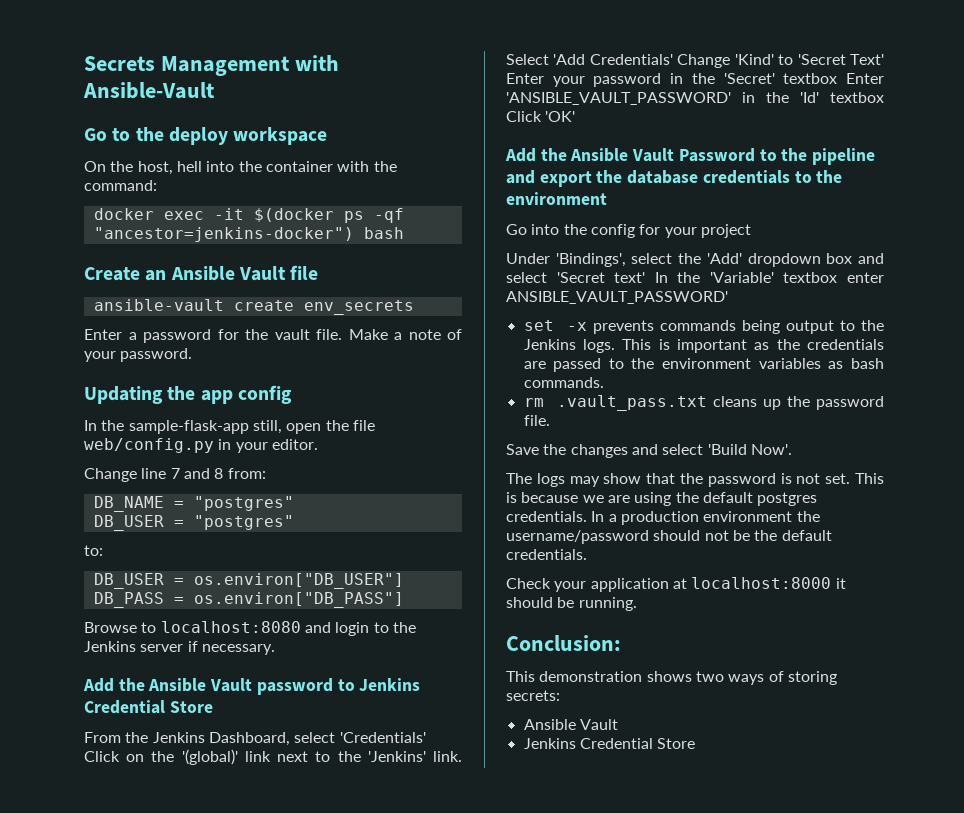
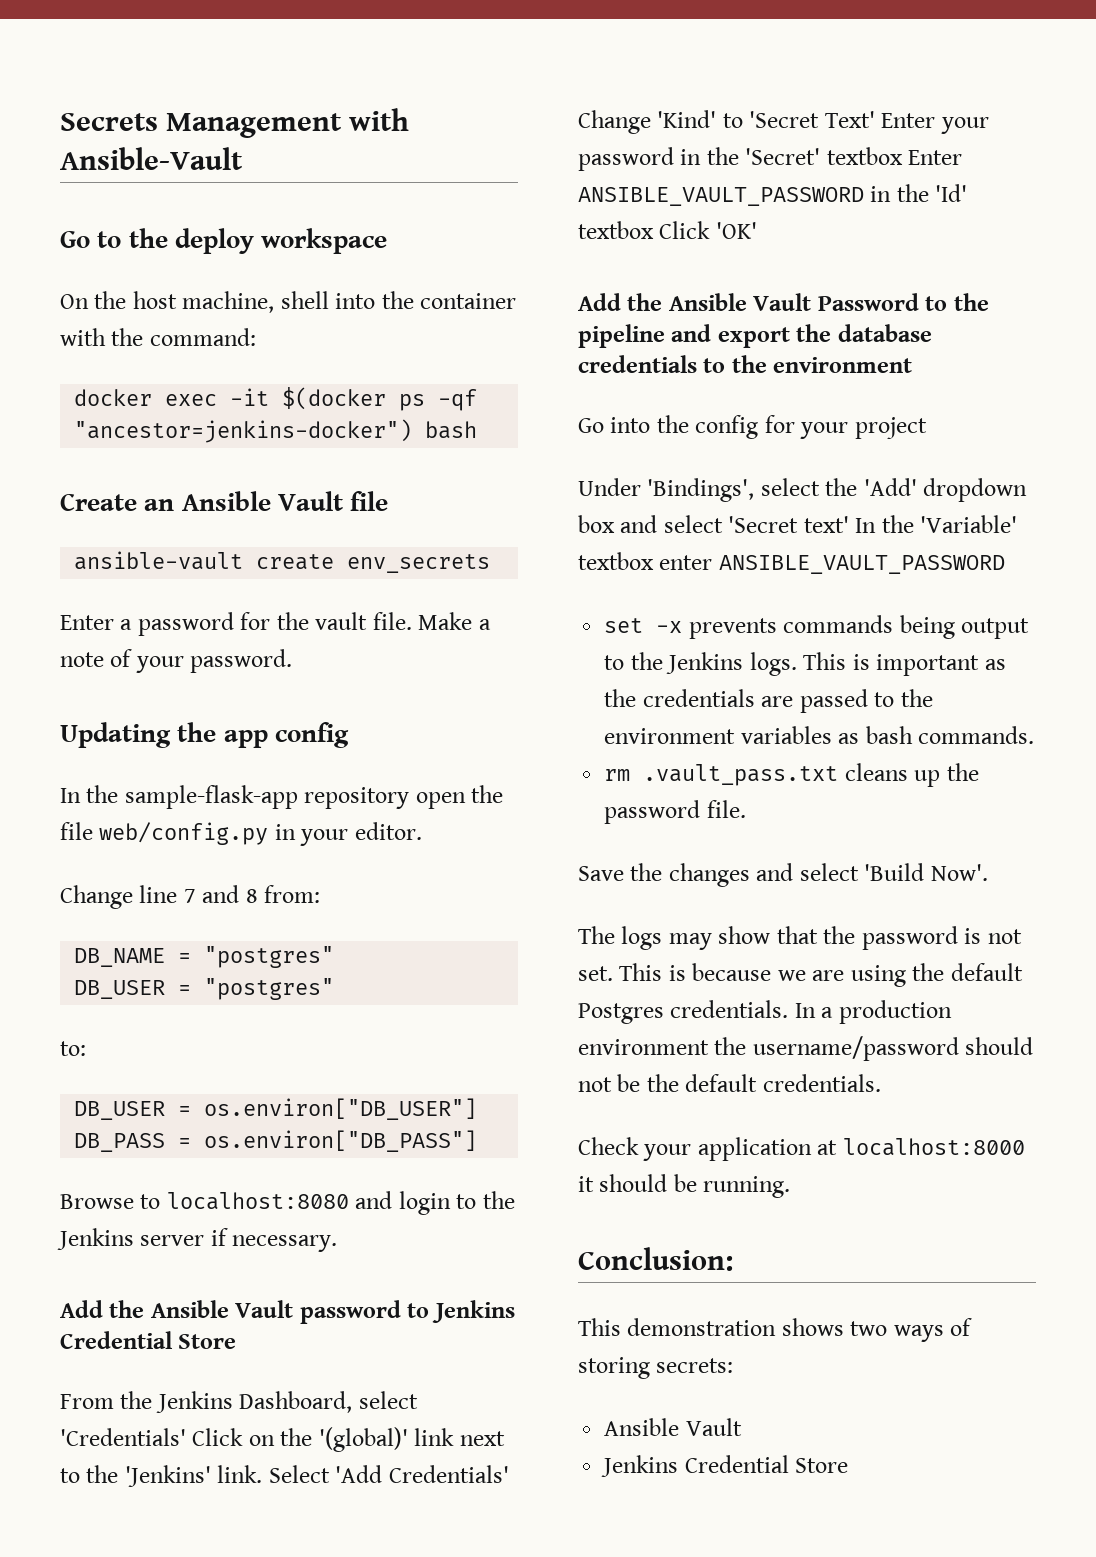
- On the host, hell into the container with the command:
+ On the host machine, shell into the container with the command:
- In the sample-flask-app still, open the file web/config.py in your editor.
+ In the sample-flask-app repository open the file web/config.py in your editor.
- Select 'Add Credentials' Change 'Kind' to 'Secret Text' Enter your password in the 'Secret' textbox Enter 'ANSIBLE_VAULT_PASSWORD' in the 'Id' textbox Click 'OK'
+ Select 'Add Credentials' Change 'Kind' to 'Secret Text' Enter your password in the 'Secret' textbox Enter ANSIBLE_VAULT_PASSWORD in the 'Id' textbox Click 'OK'
- Under 'Bindings', select the 'Add' dropdown box and select 'Secret text' In the 'Variable' textbox enter ANSIBLE_VAULT_PASSWORD'
+ Under 'Bindings', select the 'Add' dropdown box and select 'Secret text' In the 'Variable' textbox enter ANSIBLE_VAULT_PASSWORD
- This is because we are using the default postgres credentials.
+ This is because we are using the default Postgres credentials.

